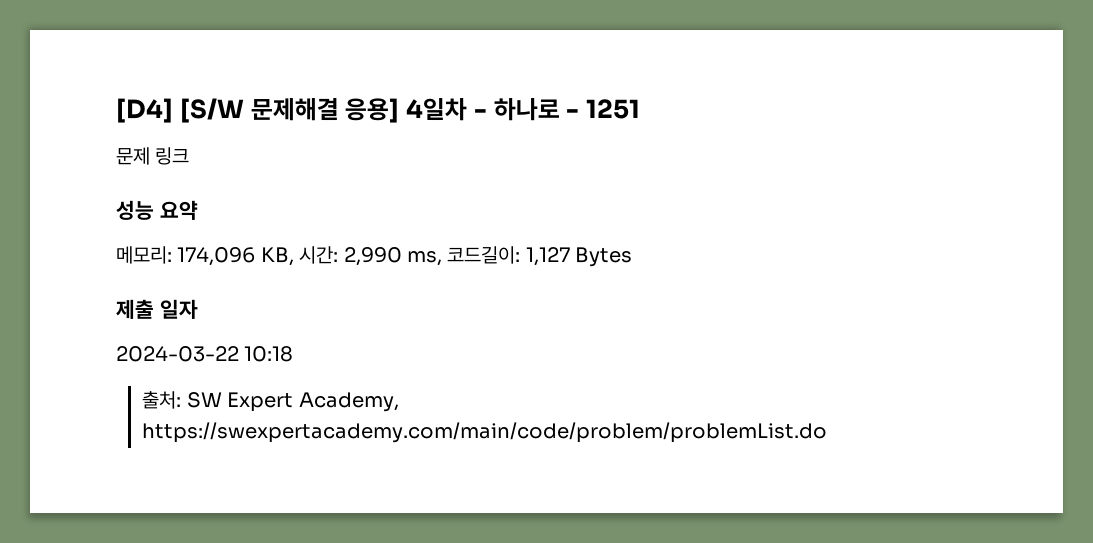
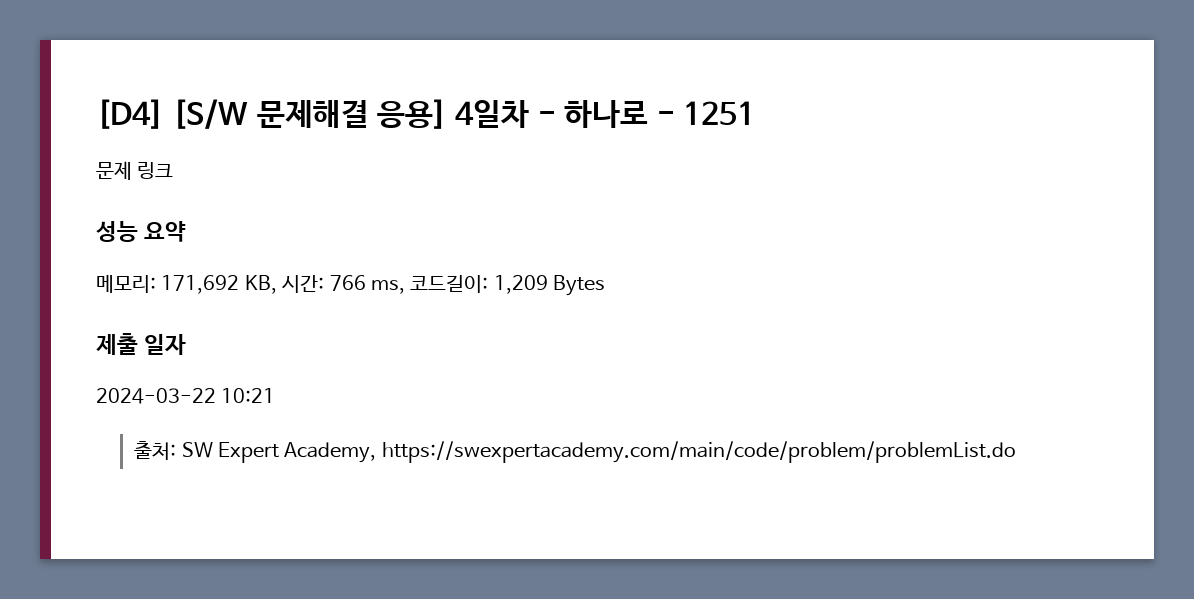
- 메모리: 174,096 KB, 시간: 2,990 ms, 코드길이: 1,127 Bytes
+ 메모리: 171,692 KB, 시간: 766 ms, 코드길이: 1,209 Bytes
- 2024-03-22 10:18
+ 2024-03-22 10:21

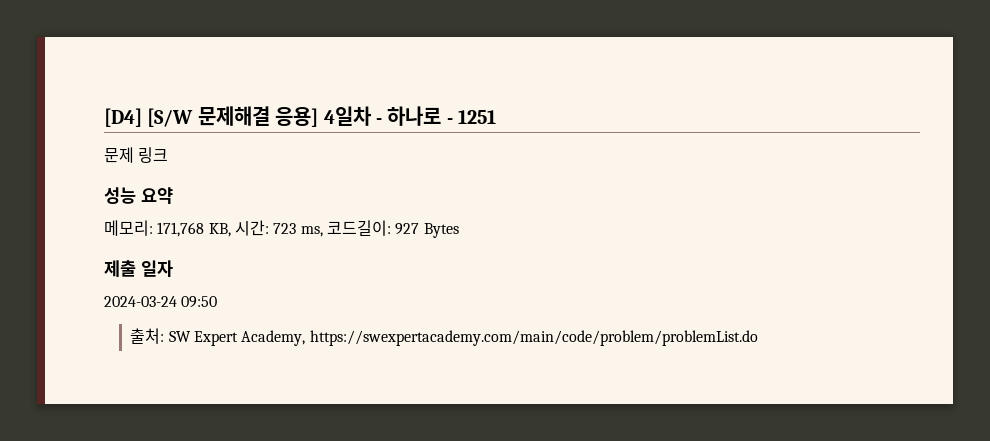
- 메모리: 171,692 KB, 시간: 766 ms, 코드길이: 1,209 Bytes
+ 메모리: 171,768 KB, 시간: 723 ms, 코드길이: 927 Bytes
- 2024-03-22 10:21
+ 2024-03-24 09:50

